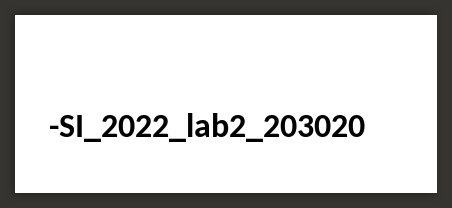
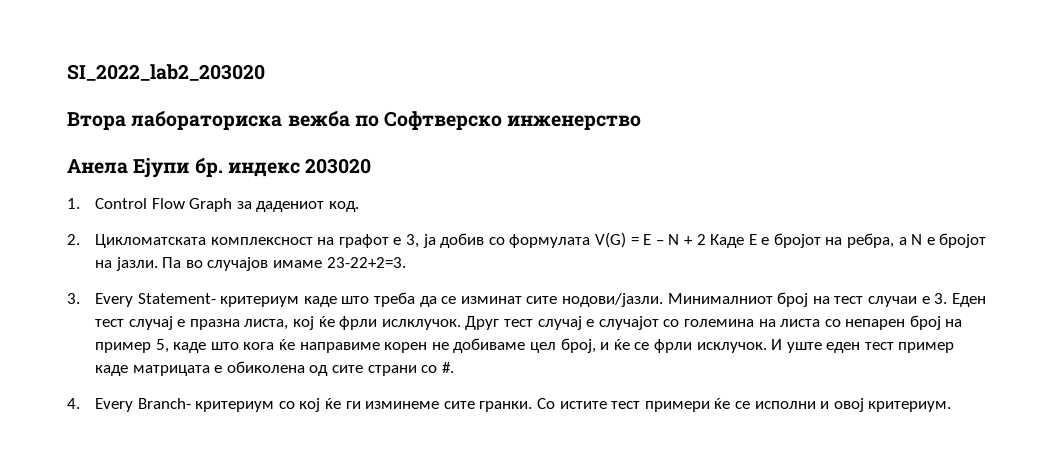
- -SI_2022_lab2_203020
+ SI_2022_lab2_203020
+ Втора лабораториска вежба по Софтверско инженерство
+ Анела Ејупи бр. индекс 203020
+ 1. Control Flow Graph за дадениот код.
+ 2. Цикломатската комплексност на графот е 3, ја добив со формулата V(G) = E – N + 2 Каде Е е бројот на ребра, а N е бројот на јазли. Па во случајов имаме 23-22+2=3.
+ 3. Every Statement- критериум каде што треба да се изминат сите нодови/јазли. Минималниот број на тест случаи е 3. Еден тест случај е празна листа, кој ќе фрли ислклучок. Друг тест случај е случајот со големина на листа со непарен број на пример 5, каде што кога ќе направиме корен не добиваме цел број, и ќе се фрли исклучок. И уште еден тест пример каде матрицата е обиколена од сите страни со #.
+ 4. Every Branch- критериум со кој ќе ги изминеме сите гранки. Со истите тест примери ќе се исполни и овој критериум.

